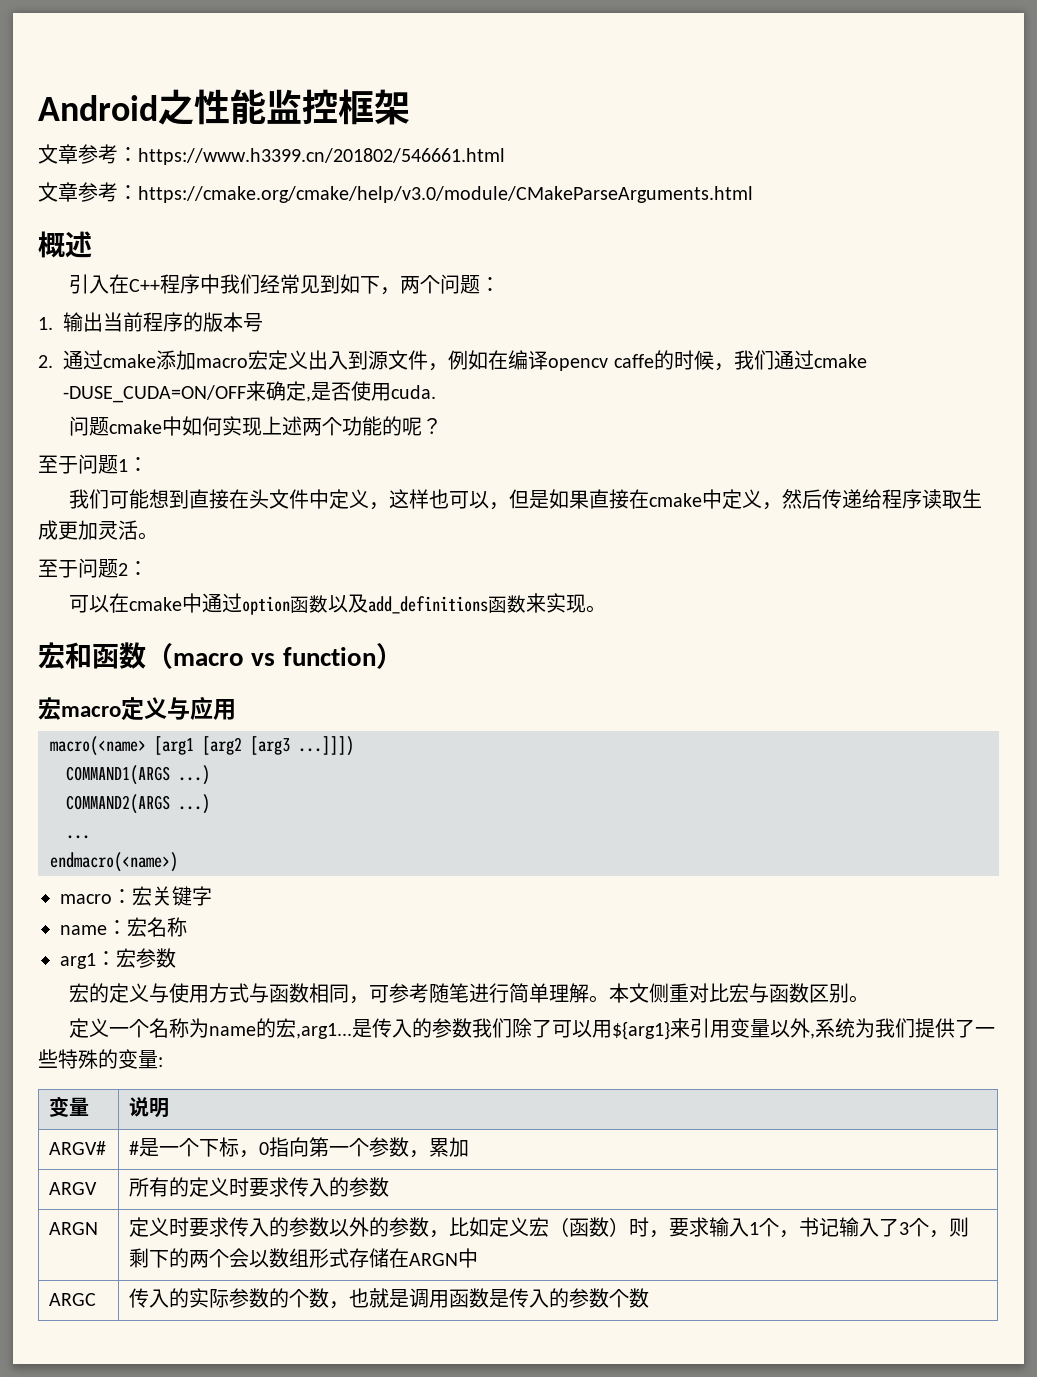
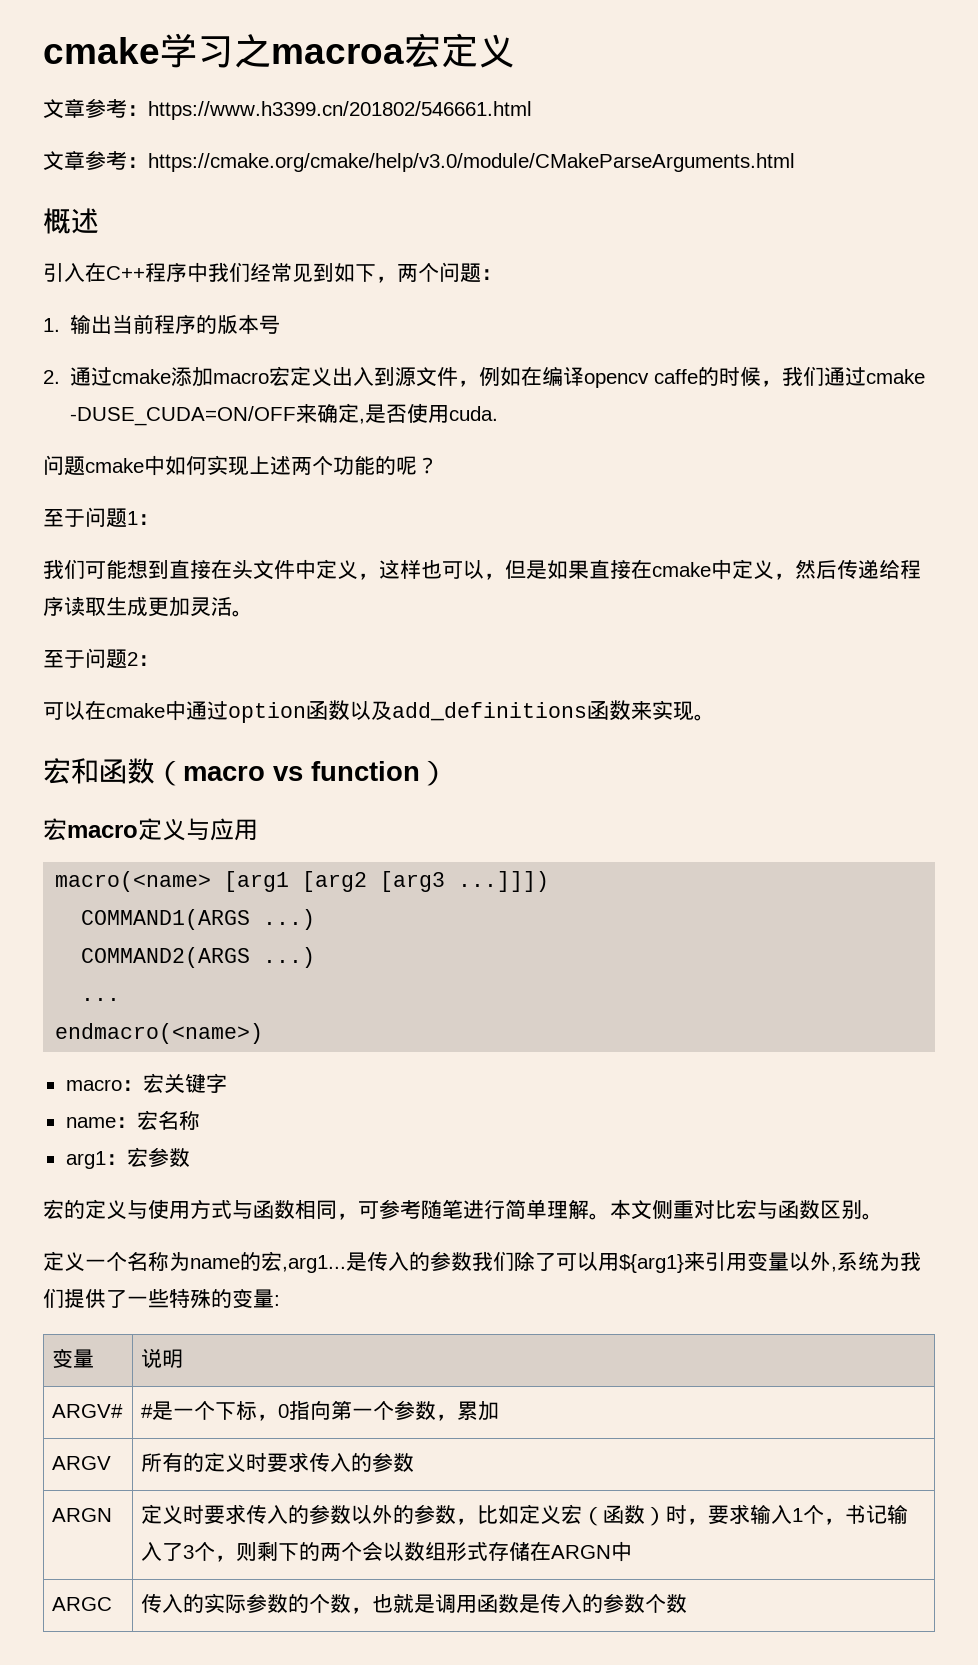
- Android之性能监控框架
+ cmake学习之macroa宏定义

